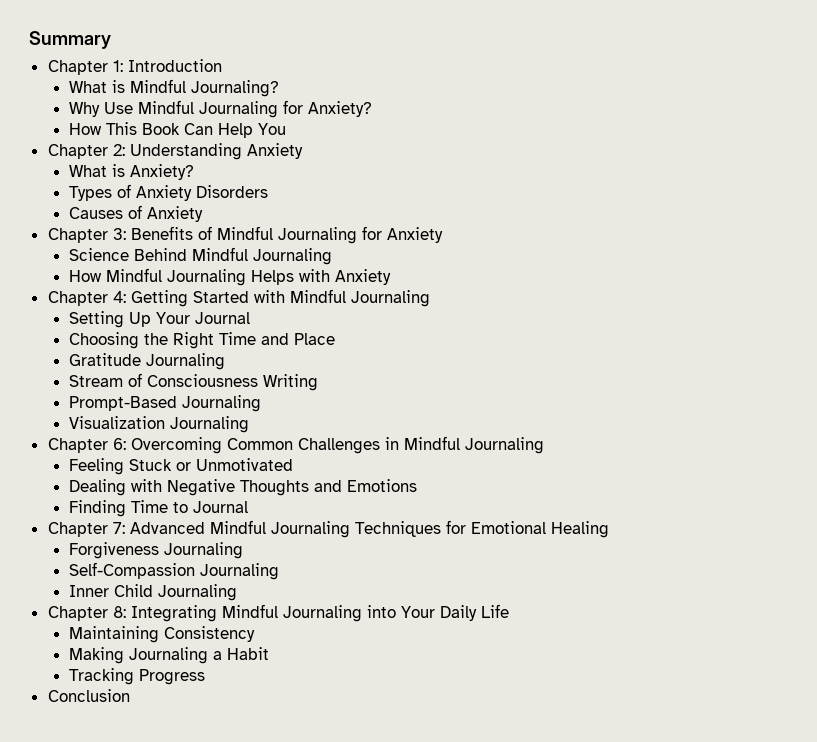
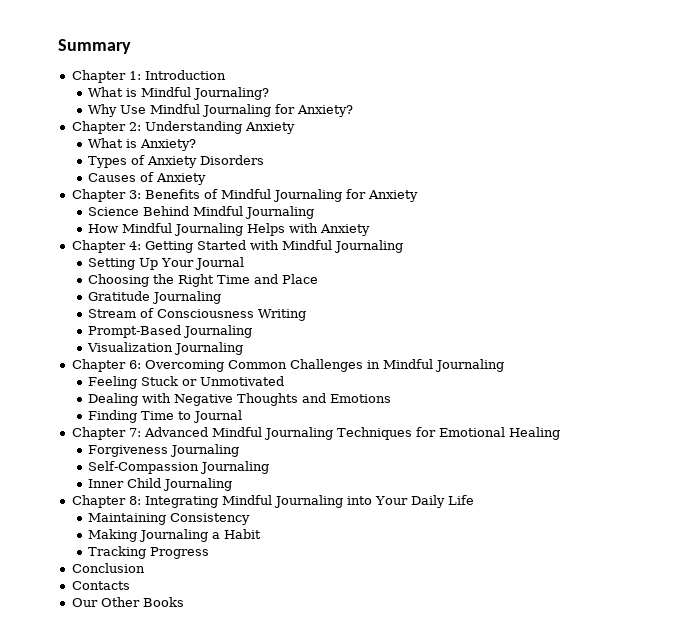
- How This Book Can Help You
+ Contacts
+ Our Other Books

